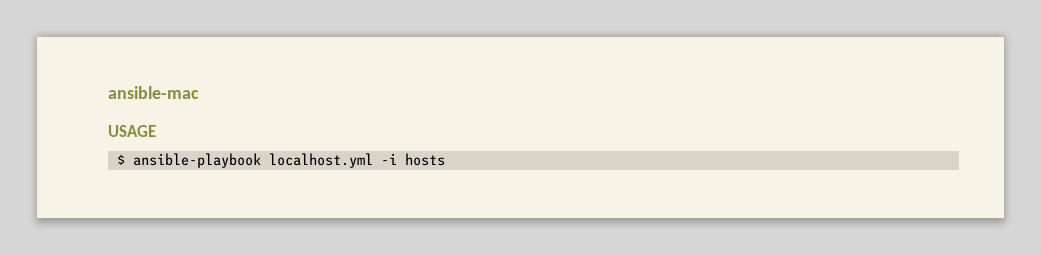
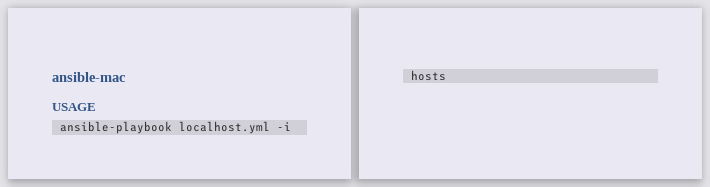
- $ ansible-playbook localhost.yml -i hosts
+ ansible-playbook localhost.yml -i hosts

